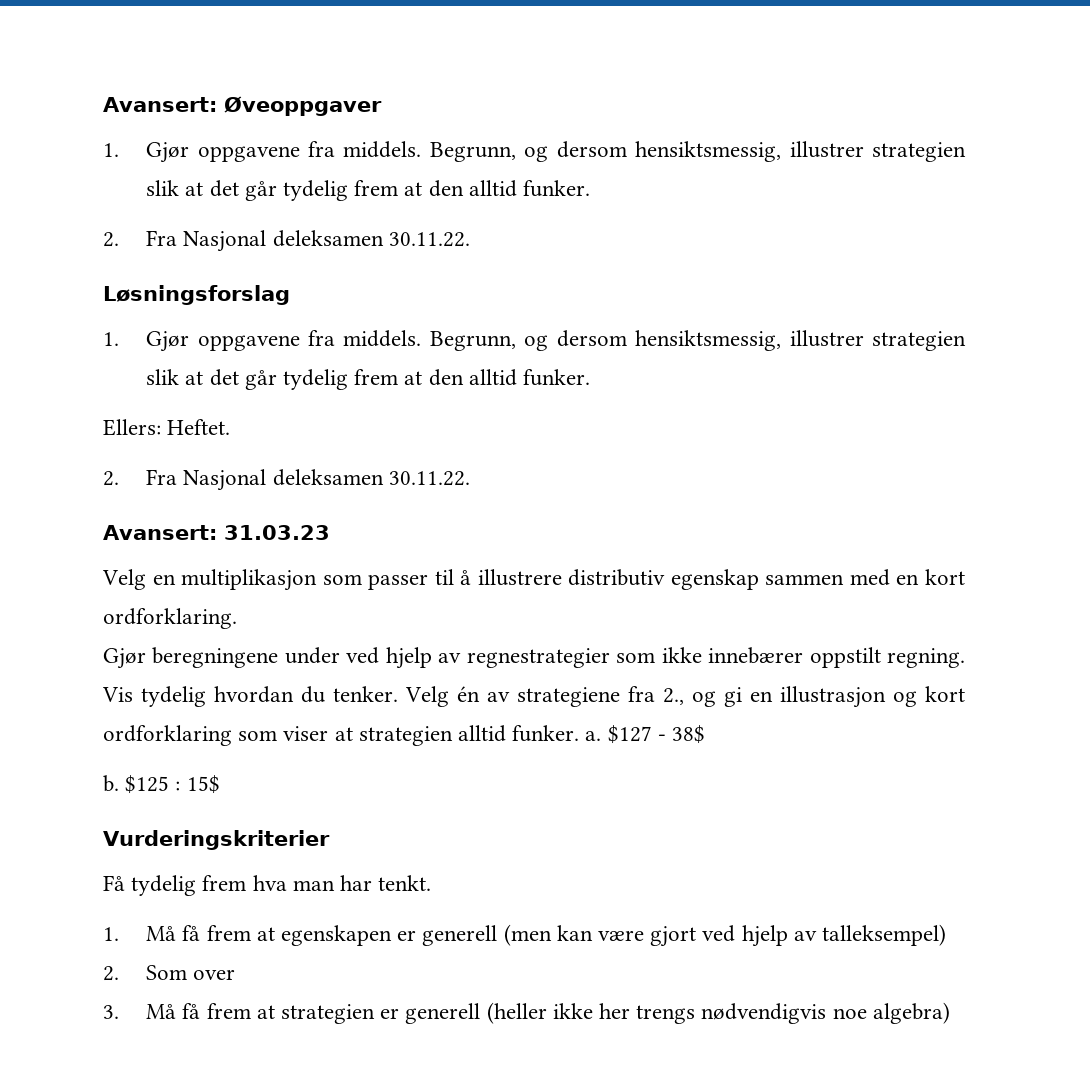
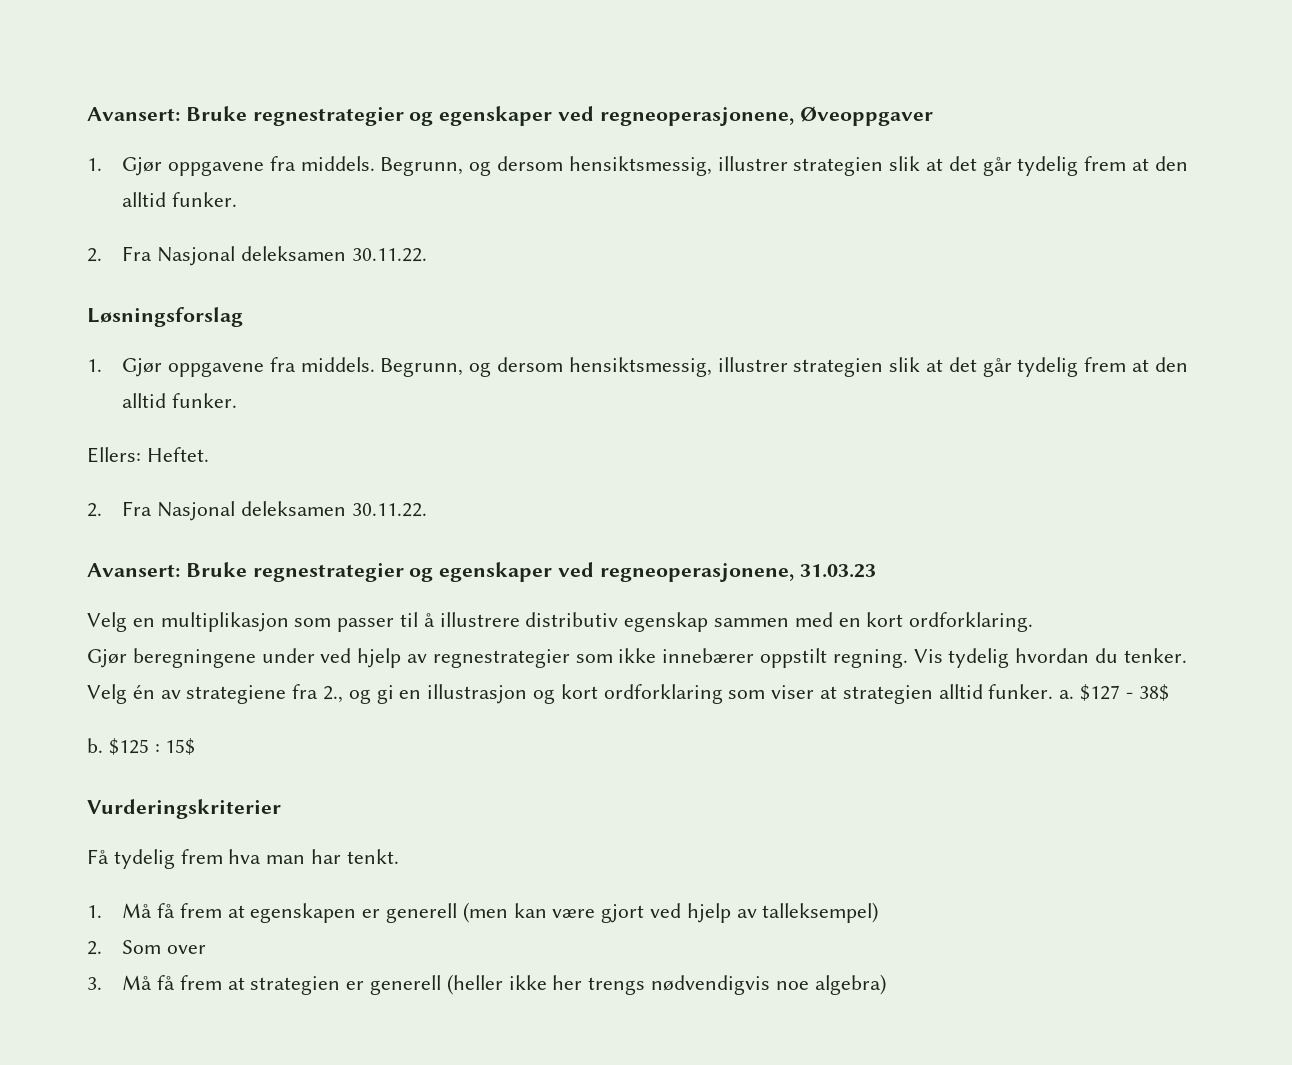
- Avansert: Øveoppgaver
+ Avansert: Bruke regnestrategier og egenskaper ved regneoperasjonene, Øveoppgaver
- Avansert: 31.03.23
+ Avansert: Bruke regnestrategier og egenskaper ved regneoperasjonene, 31.03.23

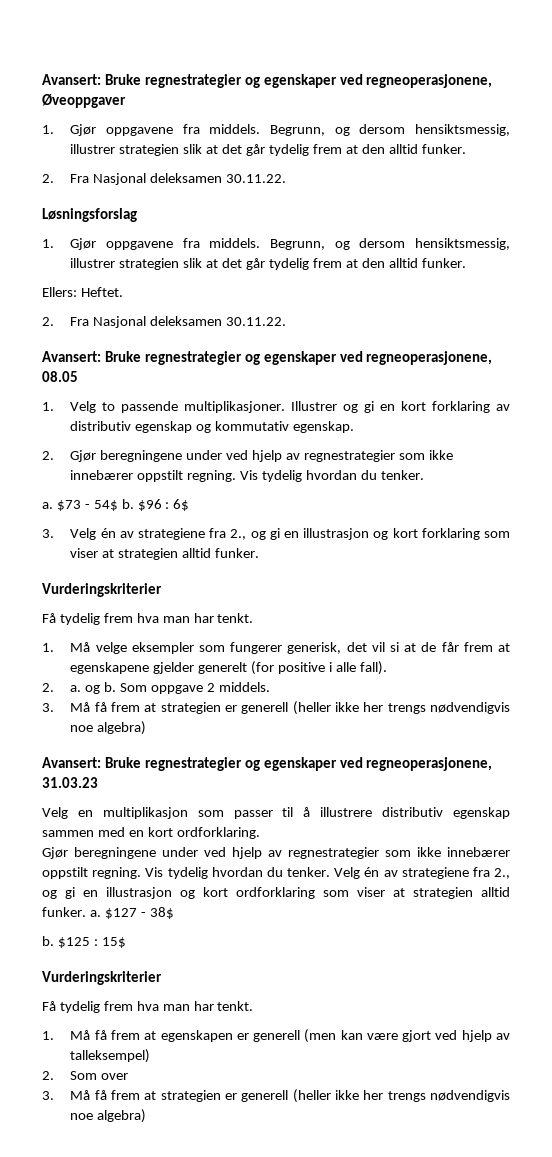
+ Avansert: Bruke regnestrategier og egenskaper ved regneoperasjonene, 08.05
+ 1. Velg to passende multiplikasjoner. Illustrer og gi en kort forklaring av distributiv egenskap og kommutativ egenskap.
+ 2. Gjør beregningene under ved hjelp av regnestrategier som ikke innebærer oppstilt regning. Vis tydelig hvordan du tenker.
+ a. $73 - 54$ b. $96 : 6$
+ 3. Velg én av strategiene fra 2., og gi en illustrasjon og kort forklaring som viser at strategien alltid funker.
+ Vurderingskriterier
+ Få tydelig frem hva man har tenkt.
+ 1. Må velge eksempler som fungerer generisk, det vil si at de får frem at egenskapene gjelder generelt (for positive i alle fall).
+ 2. a. og b. Som oppgave 2 middels.
+ 3. Må få frem at strategien er generell (heller ikke her trengs nødvendigvis noe algebra)

